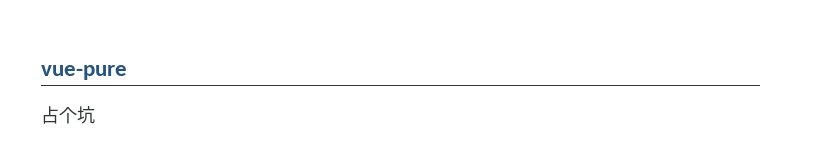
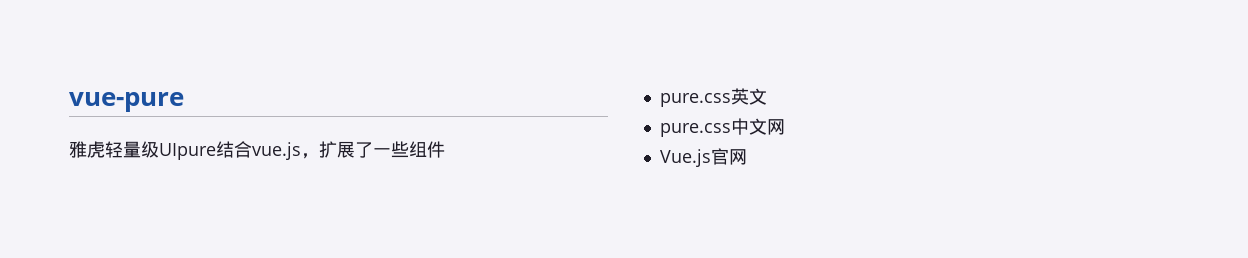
- 占个坑
+ 雅虎轻量级UIpure结合vue.js，扩展了一些组件
+ pure.css英文
+ pure.css中文网
+ Vue.js官网

